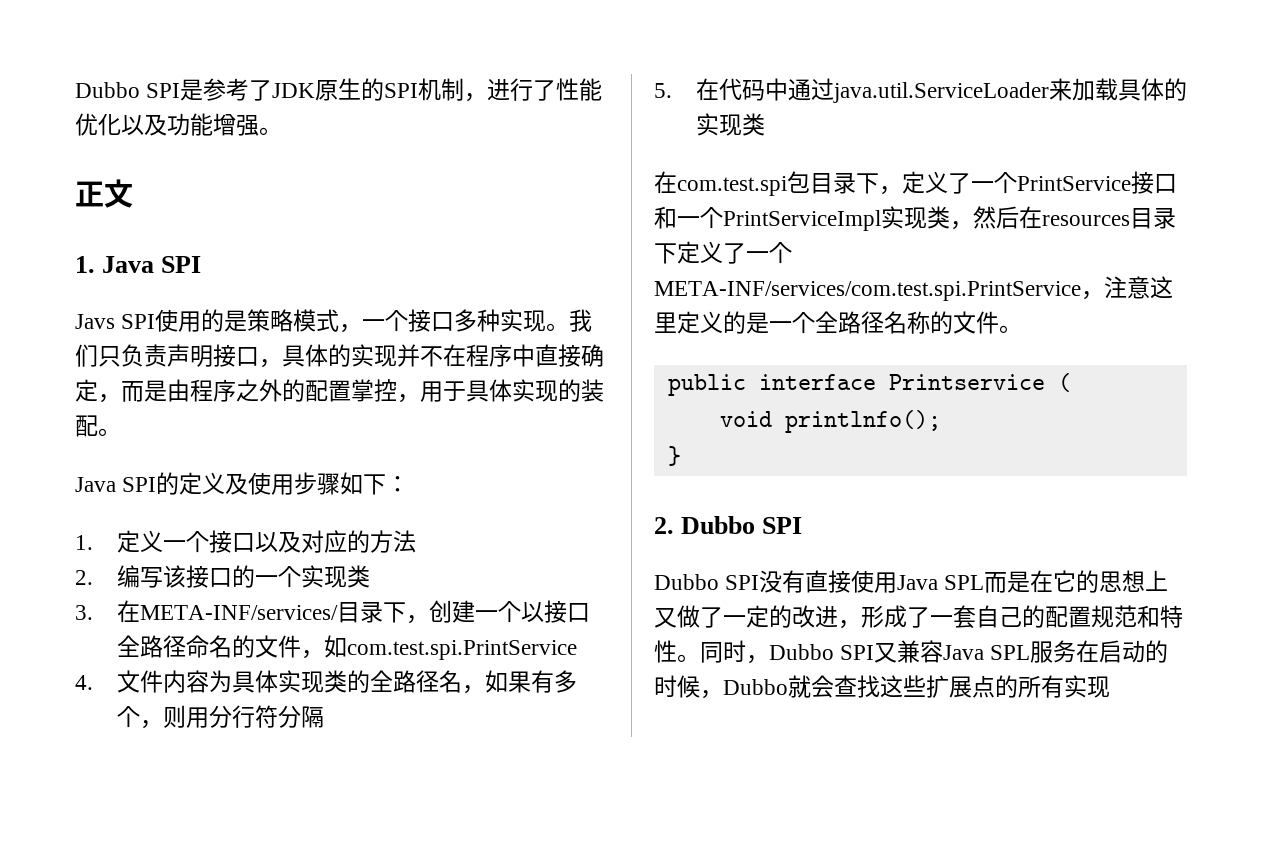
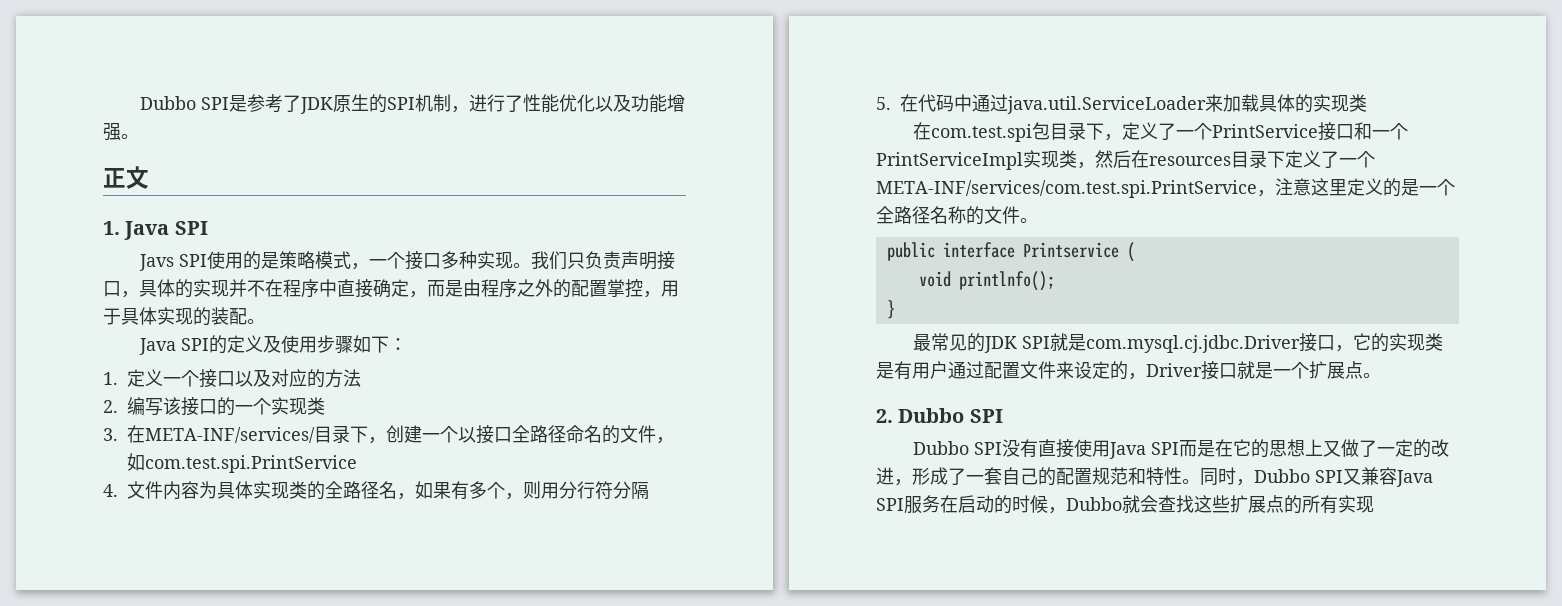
+ 最常见的JDK SPI就是com.mysql.cj.jdbc.Driver接口，它的实现类是有用户通过配置文件来设定的，Driver接口就是一个扩展点。
- Dubbo SPI没有直接使用Java SPL而是在它的思想上又做了一定的改进，形成了一套自己的配置规范和特性。
+ Dubbo SPI没有直接使用Java SPI而是在它的思想上又做了一定的改进，形成了一套自己的配置规范和特性。
- 同时，Dubbo SPI又兼容Java SPL服务在启动的时候，Dubbo就会查找这些扩展点的所有实现
+ 同时，Dubbo SPI又兼容Java SPI服务在启动的时候，Dubbo就会查找这些扩展点的所有实现

